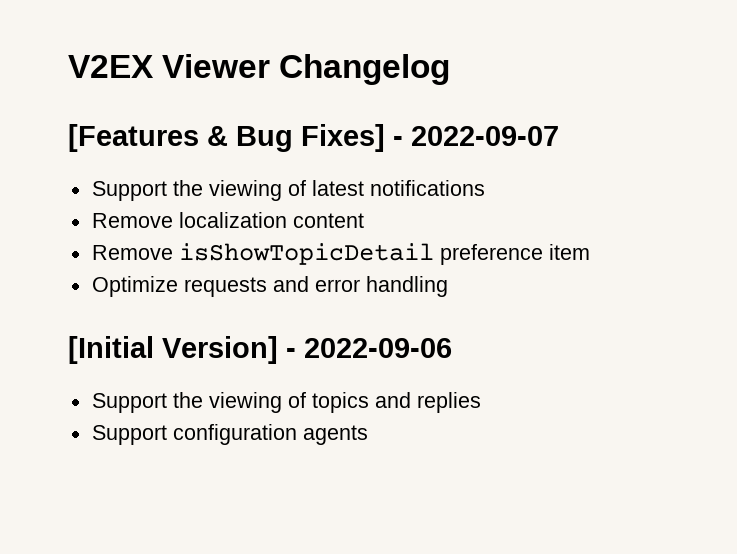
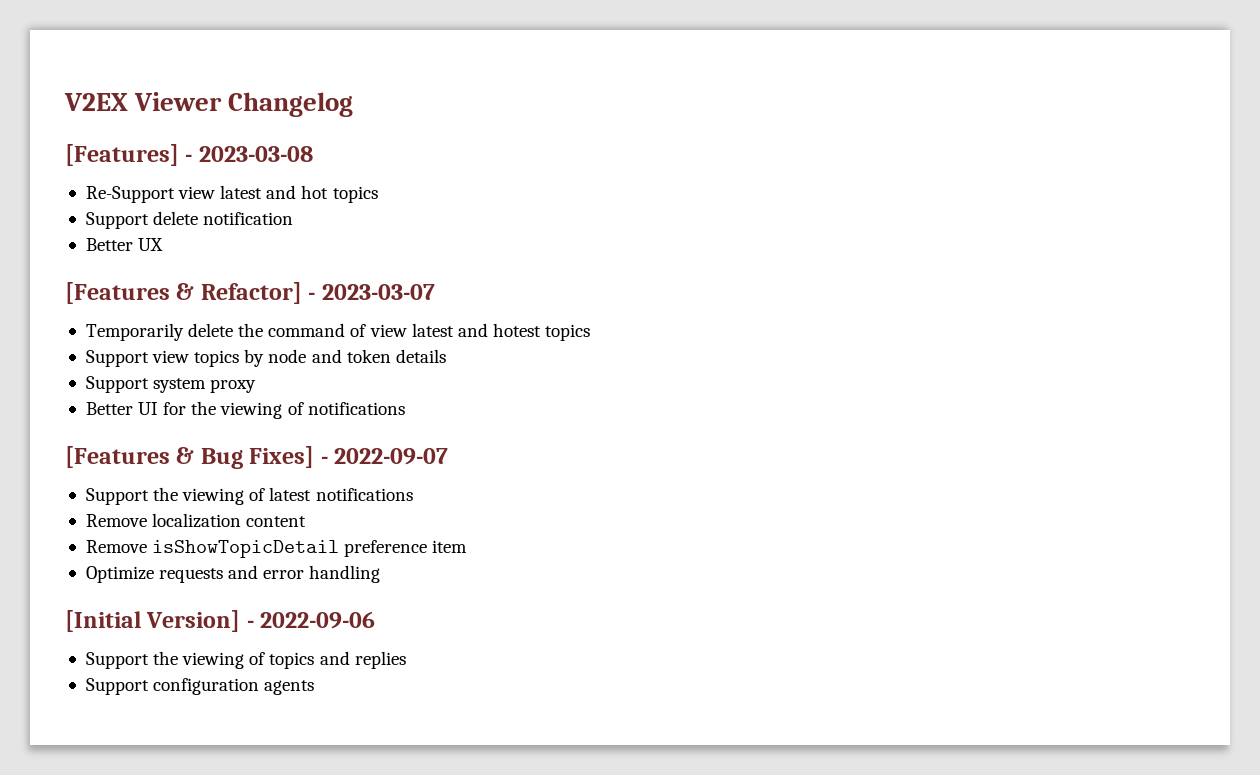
+ [Features] - 2023-03-08
+ Re-Support view latest and hot topics
+ Support delete notification
+ Better UX
+ [Features & Refactor] - 2023-03-07
+ Temporarily delete the command of view latest and hotest topics
+ Support view topics by node and token details
+ Support system proxy
+ Better UI for the viewing of notifications

